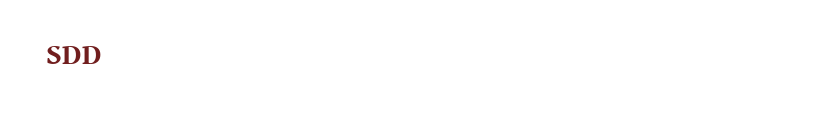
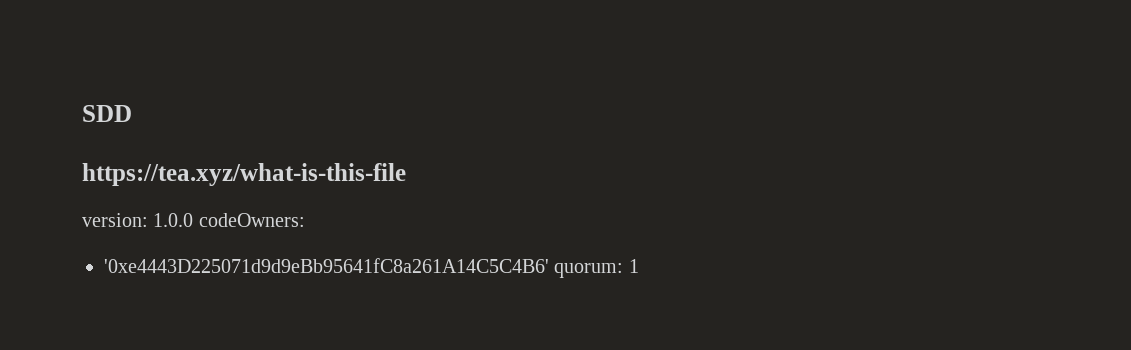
+ https://tea.xyz/what-is-this-file
+ version: 1.0.0 codeOwners:
+ '0xe4443D225071d9d9eBb95641fC8a261A14C5C4B6' quorum: 1

